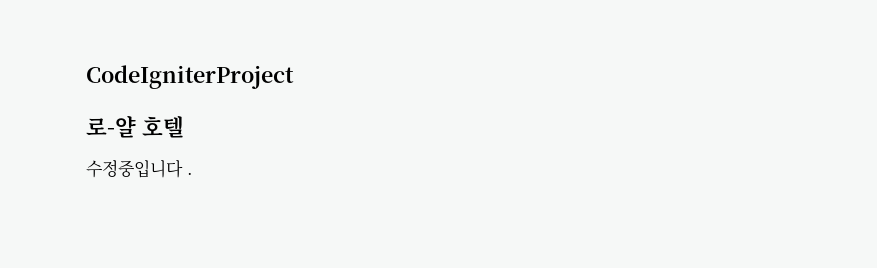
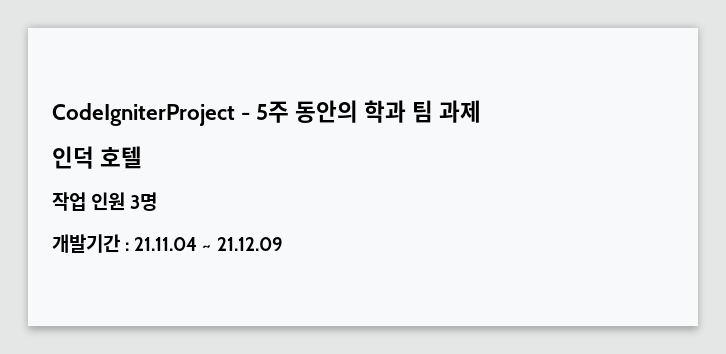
- CodeIgniterProject
- 로-얄 호텔
- 수정중입니다 .
+ CodeIgniterProject - 5주 동안의 학과 팀 과제
+ 인덕 호텔
+ 작업 인원 3명
+ 개발기간 : 21.11.04 ~ 21.12.09

